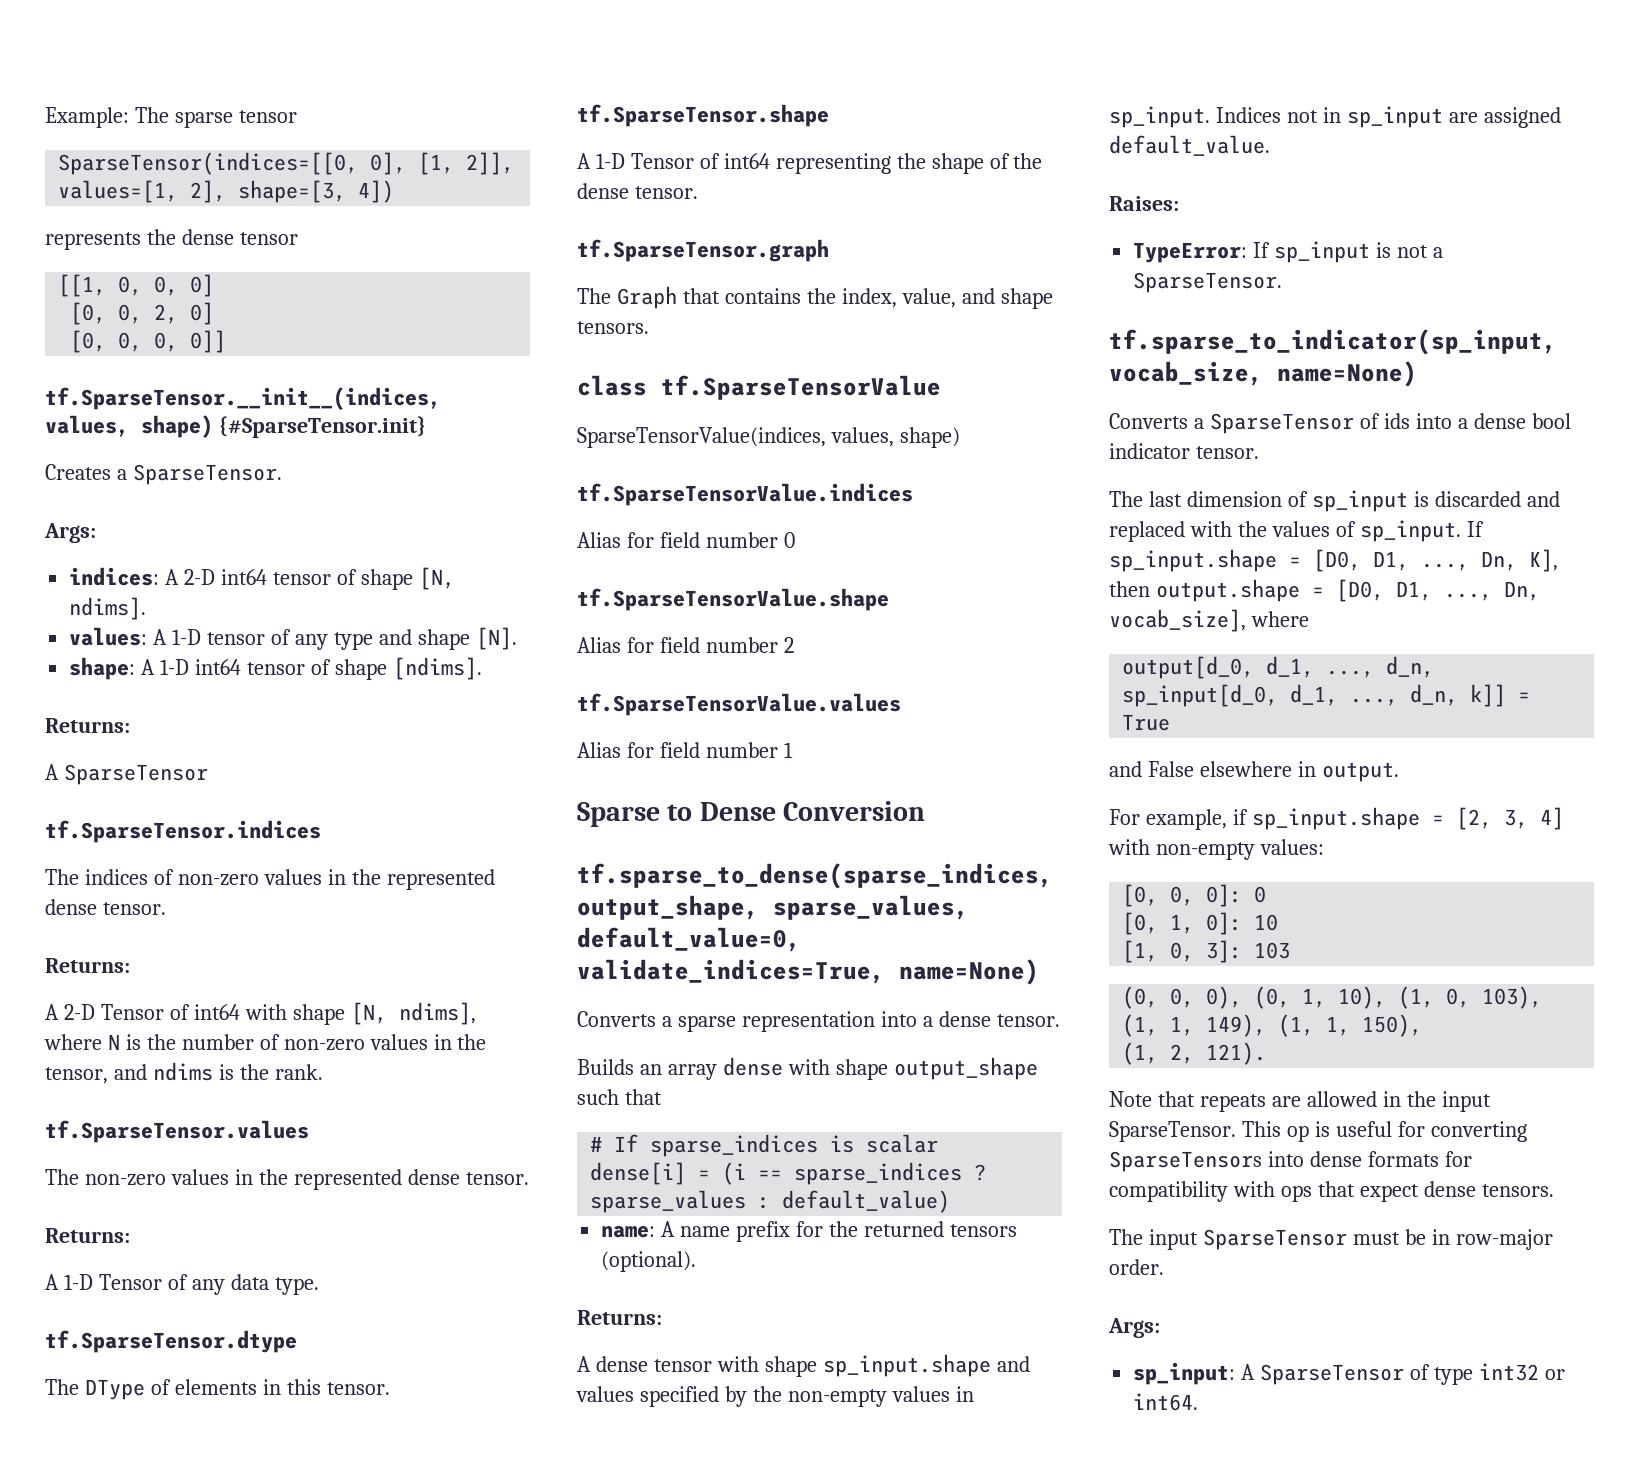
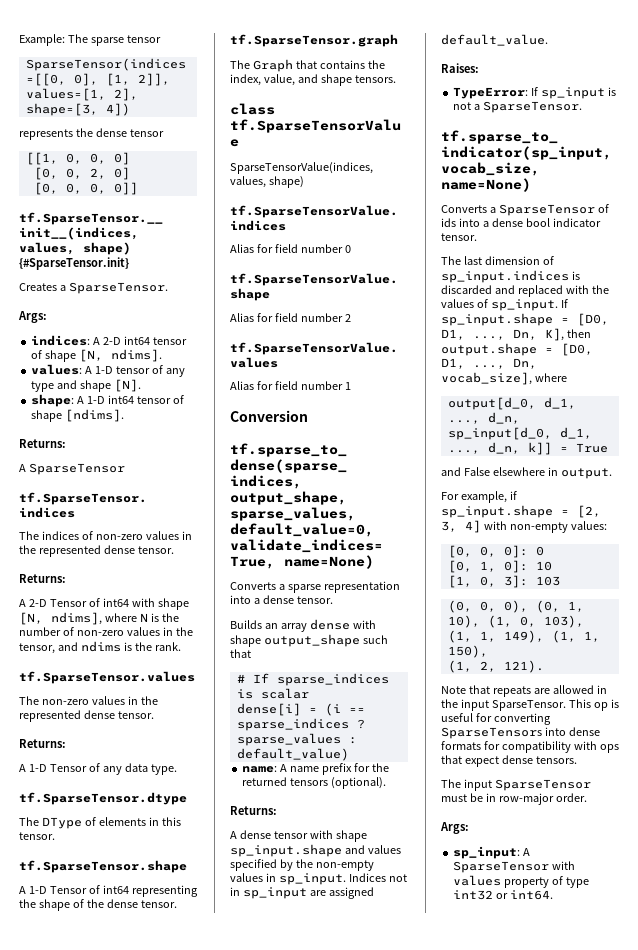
- Sparse to Dense Conversion
+ Conversion
- The last dimension of sp_input is discarded and replaced with the values of sp_input.
+ The last dimension of sp_input.indices is discarded and replaced with the values of sp_input.
- sp_input: A SparseTensor of type int32 or int64.
+ sp_input: A SparseTensor with values property of type int32 or int64.

